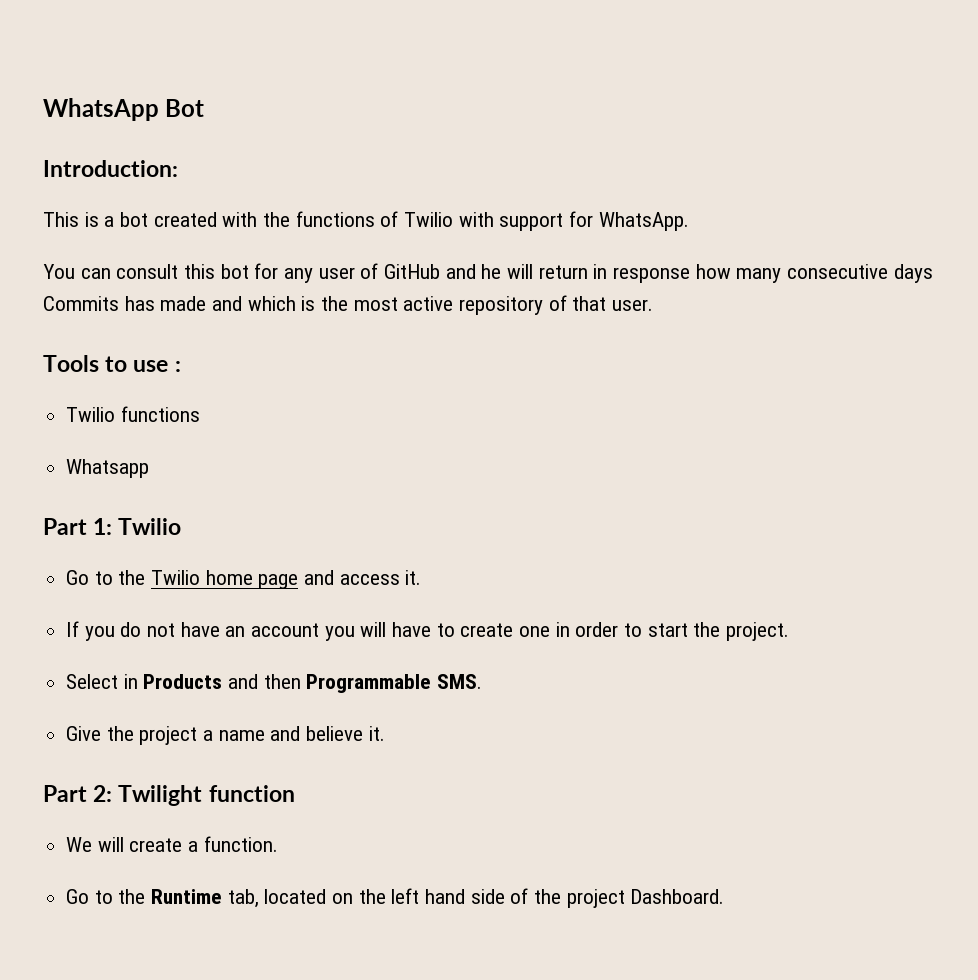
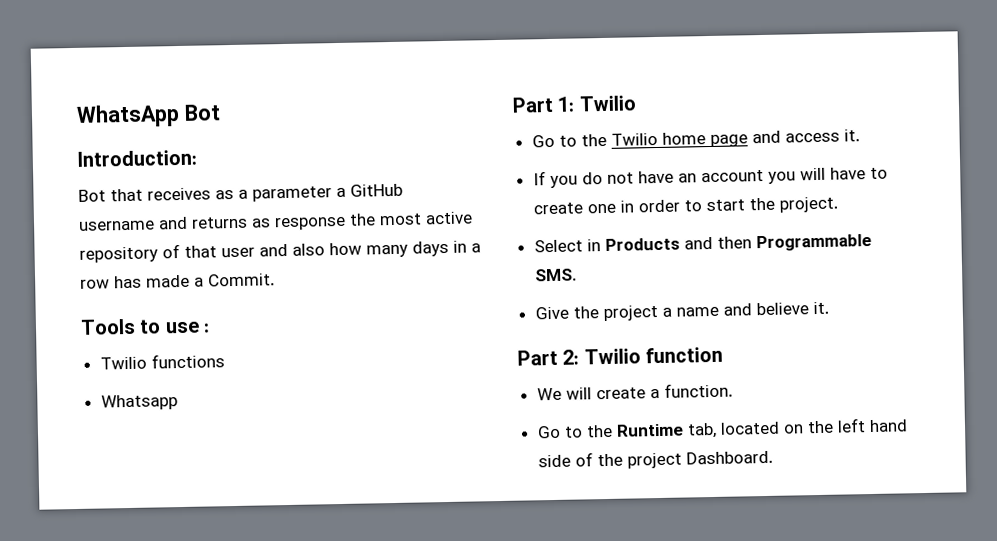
- This is a bot created with the functions of Twilio with support for WhatsApp.
- You can consult this bot for any user of GitHub and he will return in response how many consecutive days Commits has made and which is the most active repository of that user.
+ Bot that receives as a parameter a GitHub username and returns as response the most active repository of that user and also how many days in a row has made a Commit.
- Part 2: Twilight function
+ Part 2: Twilio function

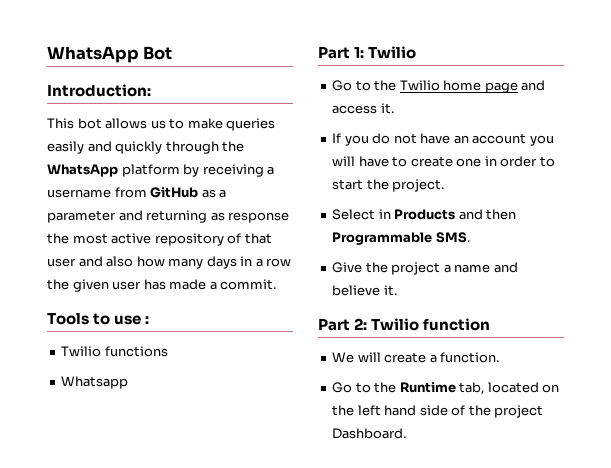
- Bot that receives as a parameter a GitHub username and returns as response the most active repository of that user and also how many days in a row has made a Commit.
+ This bot allows us to make queries easily and quickly through the WhatsApp platform by receiving a username from GitHub as a parameter and returning as response the most active repository of that user and also how many days in a row the given user has made a commit.

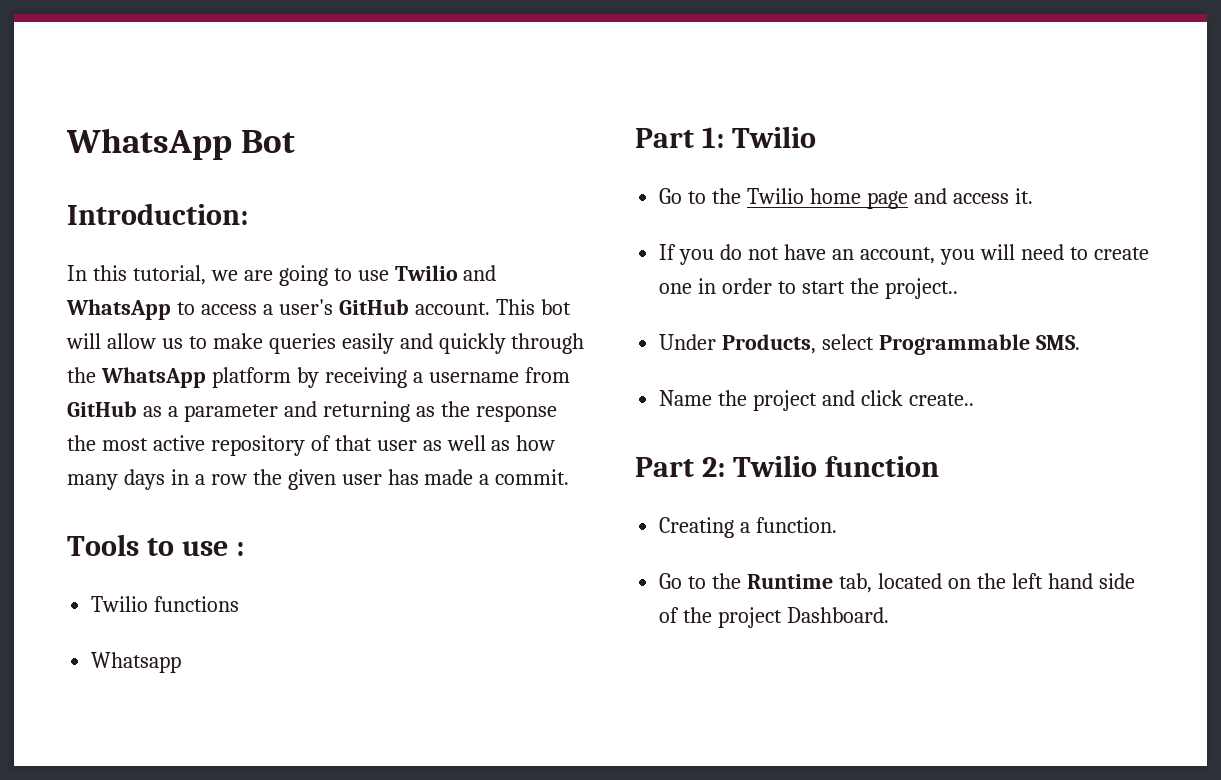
- This bot allows us to make queries easily and quickly through the WhatsApp platform by receiving a username from GitHub as a parameter and returning as response the most active repository of that user and also how many days in a row the given user has made a commit.
+ In this tutorial, we are going to use Twilio and WhatsApp to access a user's GitHub account. This bot will allow us to make queries easily and quickly through the WhatsApp platform by receiving a username from GitHub as a parameter and returning as the response the most active repository of that user as well as how many days in a row the given user has made a commit.
- If you do not have an account you will have to create one in order to start the project.
- Select in Products and then Programmable SMS.
+ If you do not have an account, you will need to create one in order to start the project..
+ Under Products, select Programmable SMS.
- Give the project a name and believe it.
+ Name the project and click create..
- We will create a function.
+ Creating a function.

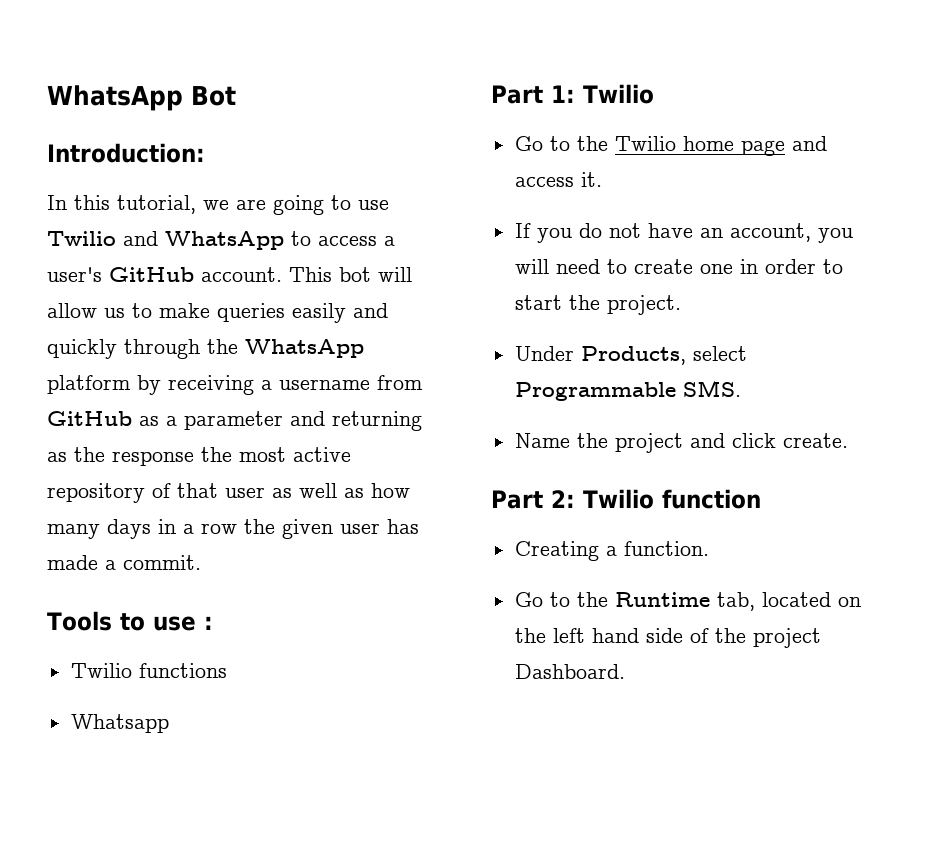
- If you do not have an account, you will need to create one in order to start the project..
+ If you do not have an account, you will need to create one in order to start the project.
- Name the project and click create..
+ Name the project and click create.

